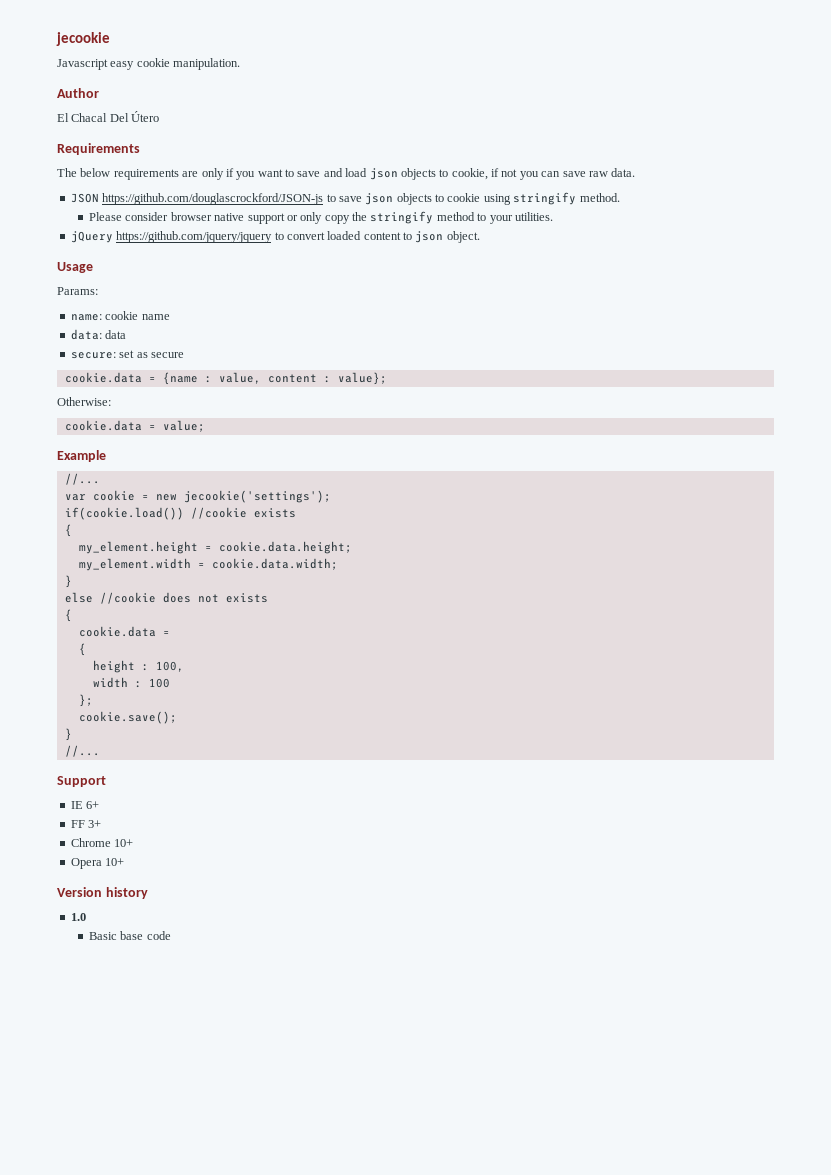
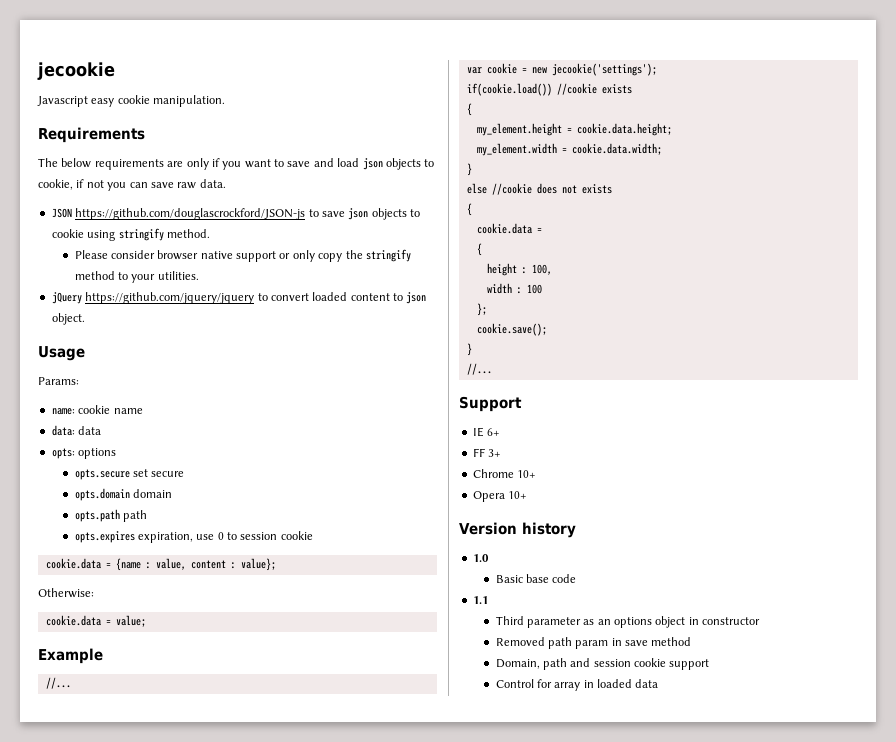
- Author
- El Chacal Del Útero
- secure: set as secure
+ opts: options
+ opts.secure set secure
+ opts.domain domain
+ opts.path path
+ opts.expires expiration, use 0 to session cookie
+ 1.1
+ Third parameter as an options object in constructor
+ Removed path param in save method
+ Domain, path and session cookie support
+ Control for array in loaded data

